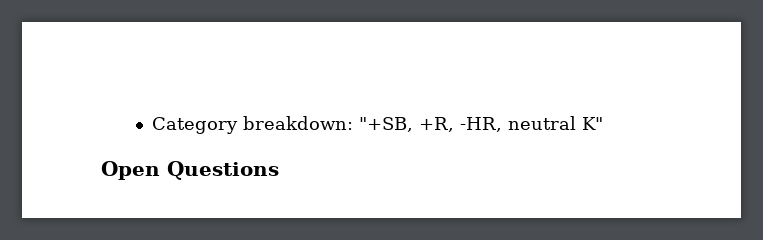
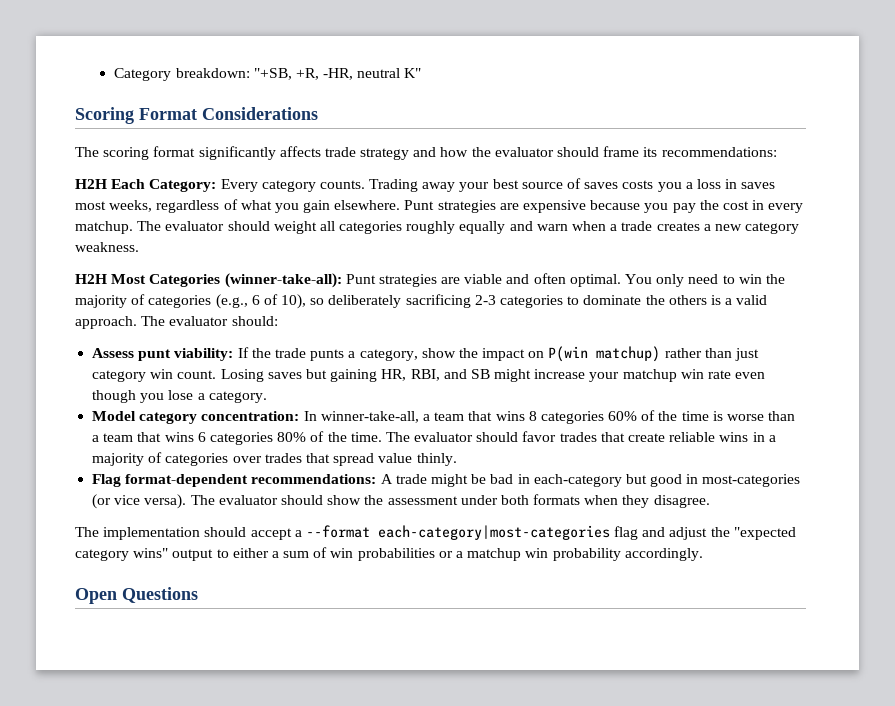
+ Scoring Format Considerations
+ The scoring format significantly affects trade strategy and how the evaluator should frame its recommendations:
+ H2H Each Category: Every category counts. Trading away your best source of saves costs you a loss in saves most weeks, regardless of what you gain elsewhere. Punt strategies are expensive because you pay the cost in every matchup. The evaluator should weight all categories roughly equally and warn when a trade creates a new category weakness.
+ H2H Most Categories (winner-take-all): Punt strategies are viable and often optimal. You only need to win the majority of categories (e.g., 6 of 10), so deliberately sacrificing 2-3 categories to dominate the others is a valid approach. The evaluator should:
+ Assess punt viability: If the trade punts a category, show the impact on P(win matchup) rather than just category win count. Losing saves but gaining HR, RBI, and SB might increase your matchup win rate even though you lose a category.
+ Model category concentration: In winner-take-all, a team that wins 8 categories 60% of the time is worse than a team that wins 6 categories 80% of the time. The evaluator should favor trades that create reliable wins in a majority of categories over trades that spread value thinly.
+ Flag format-dependent recommendations: A trade might be bad in each-category but good in most-categories (or vice versa). The evaluator should show the assessment under both formats when they disagree.
+ The implementation should accept a --format each-category|most-categories flag and adjust the "expected category wins" output to either a sum of win probabilities or a matchup win probability accordingly.

